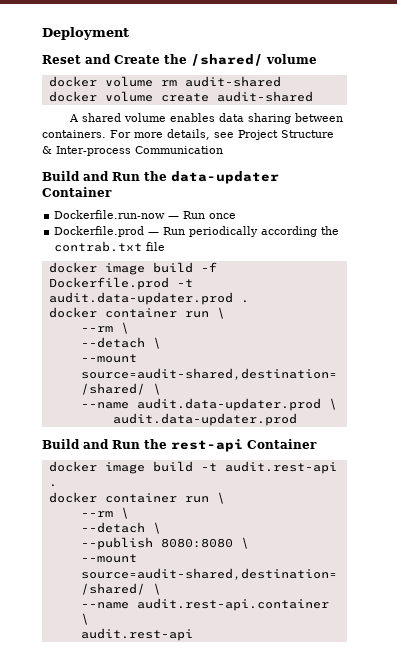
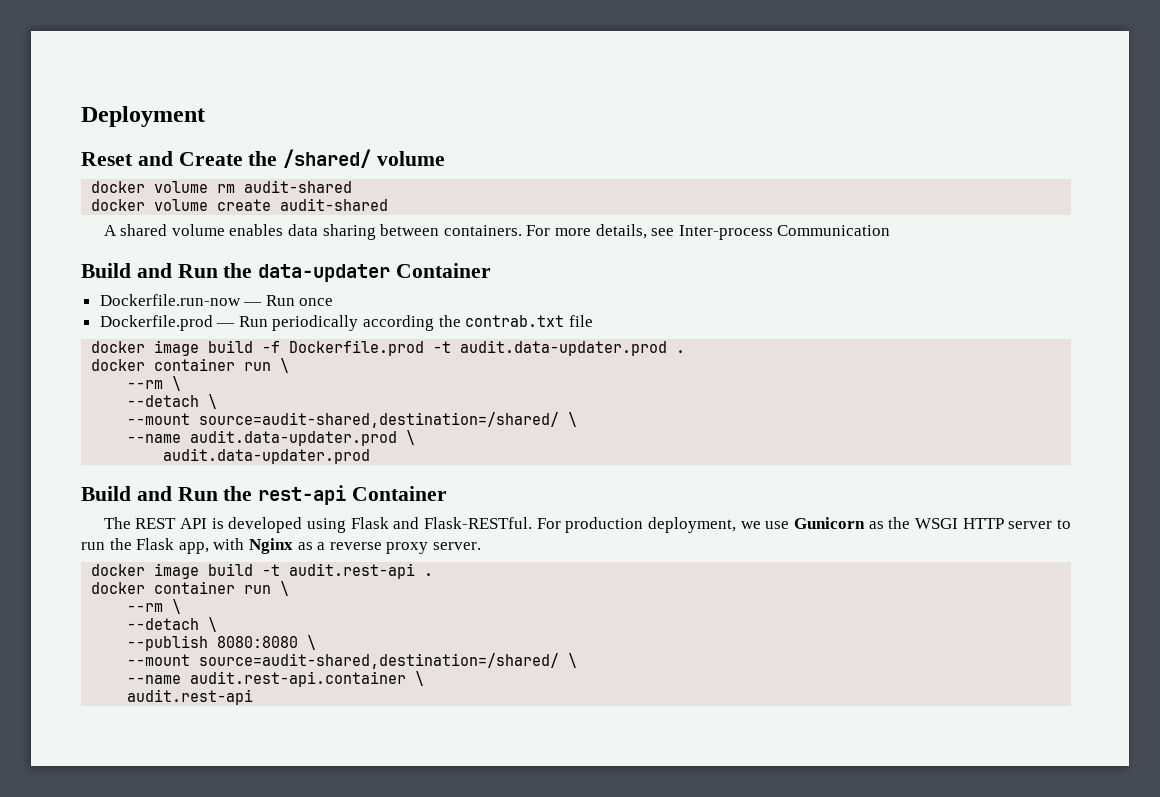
- For more details, see Project Structure & Inter-process Communication
+ For more details, see Inter-process Communication
+ The REST API is developed using Flask and Flask-RESTful. For production deployment, we use Gunicorn as the WSGI HTTP server to run the Flask app, with Nginx as a reverse proxy server.

